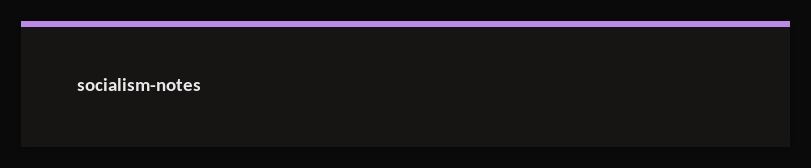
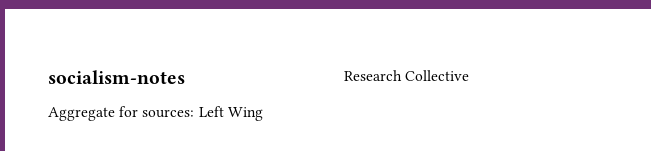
+ Aggregate for sources: Left Wing Research Collective

